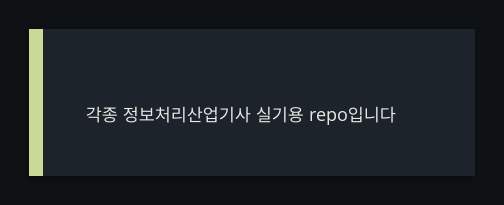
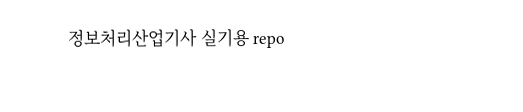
- 각종 정보처리산업기사 실기용 repo입니다
+ 정보처리산업기사 실기용 repo

